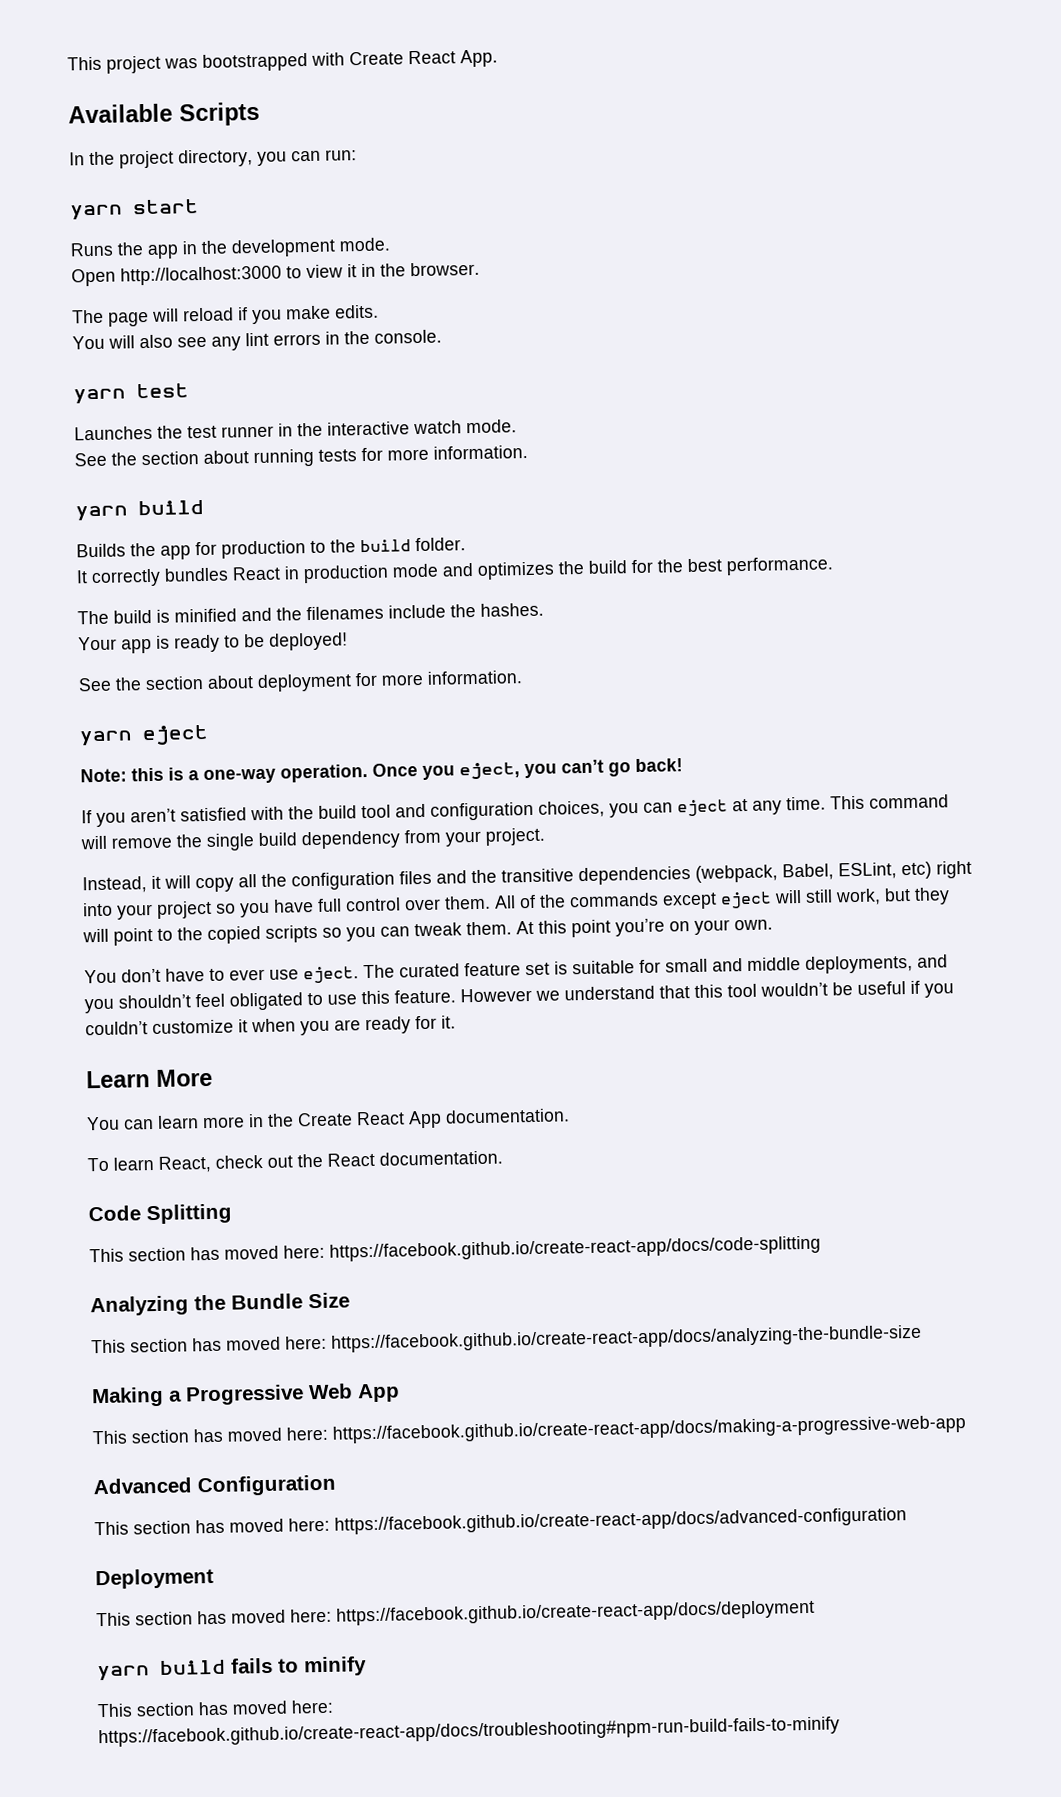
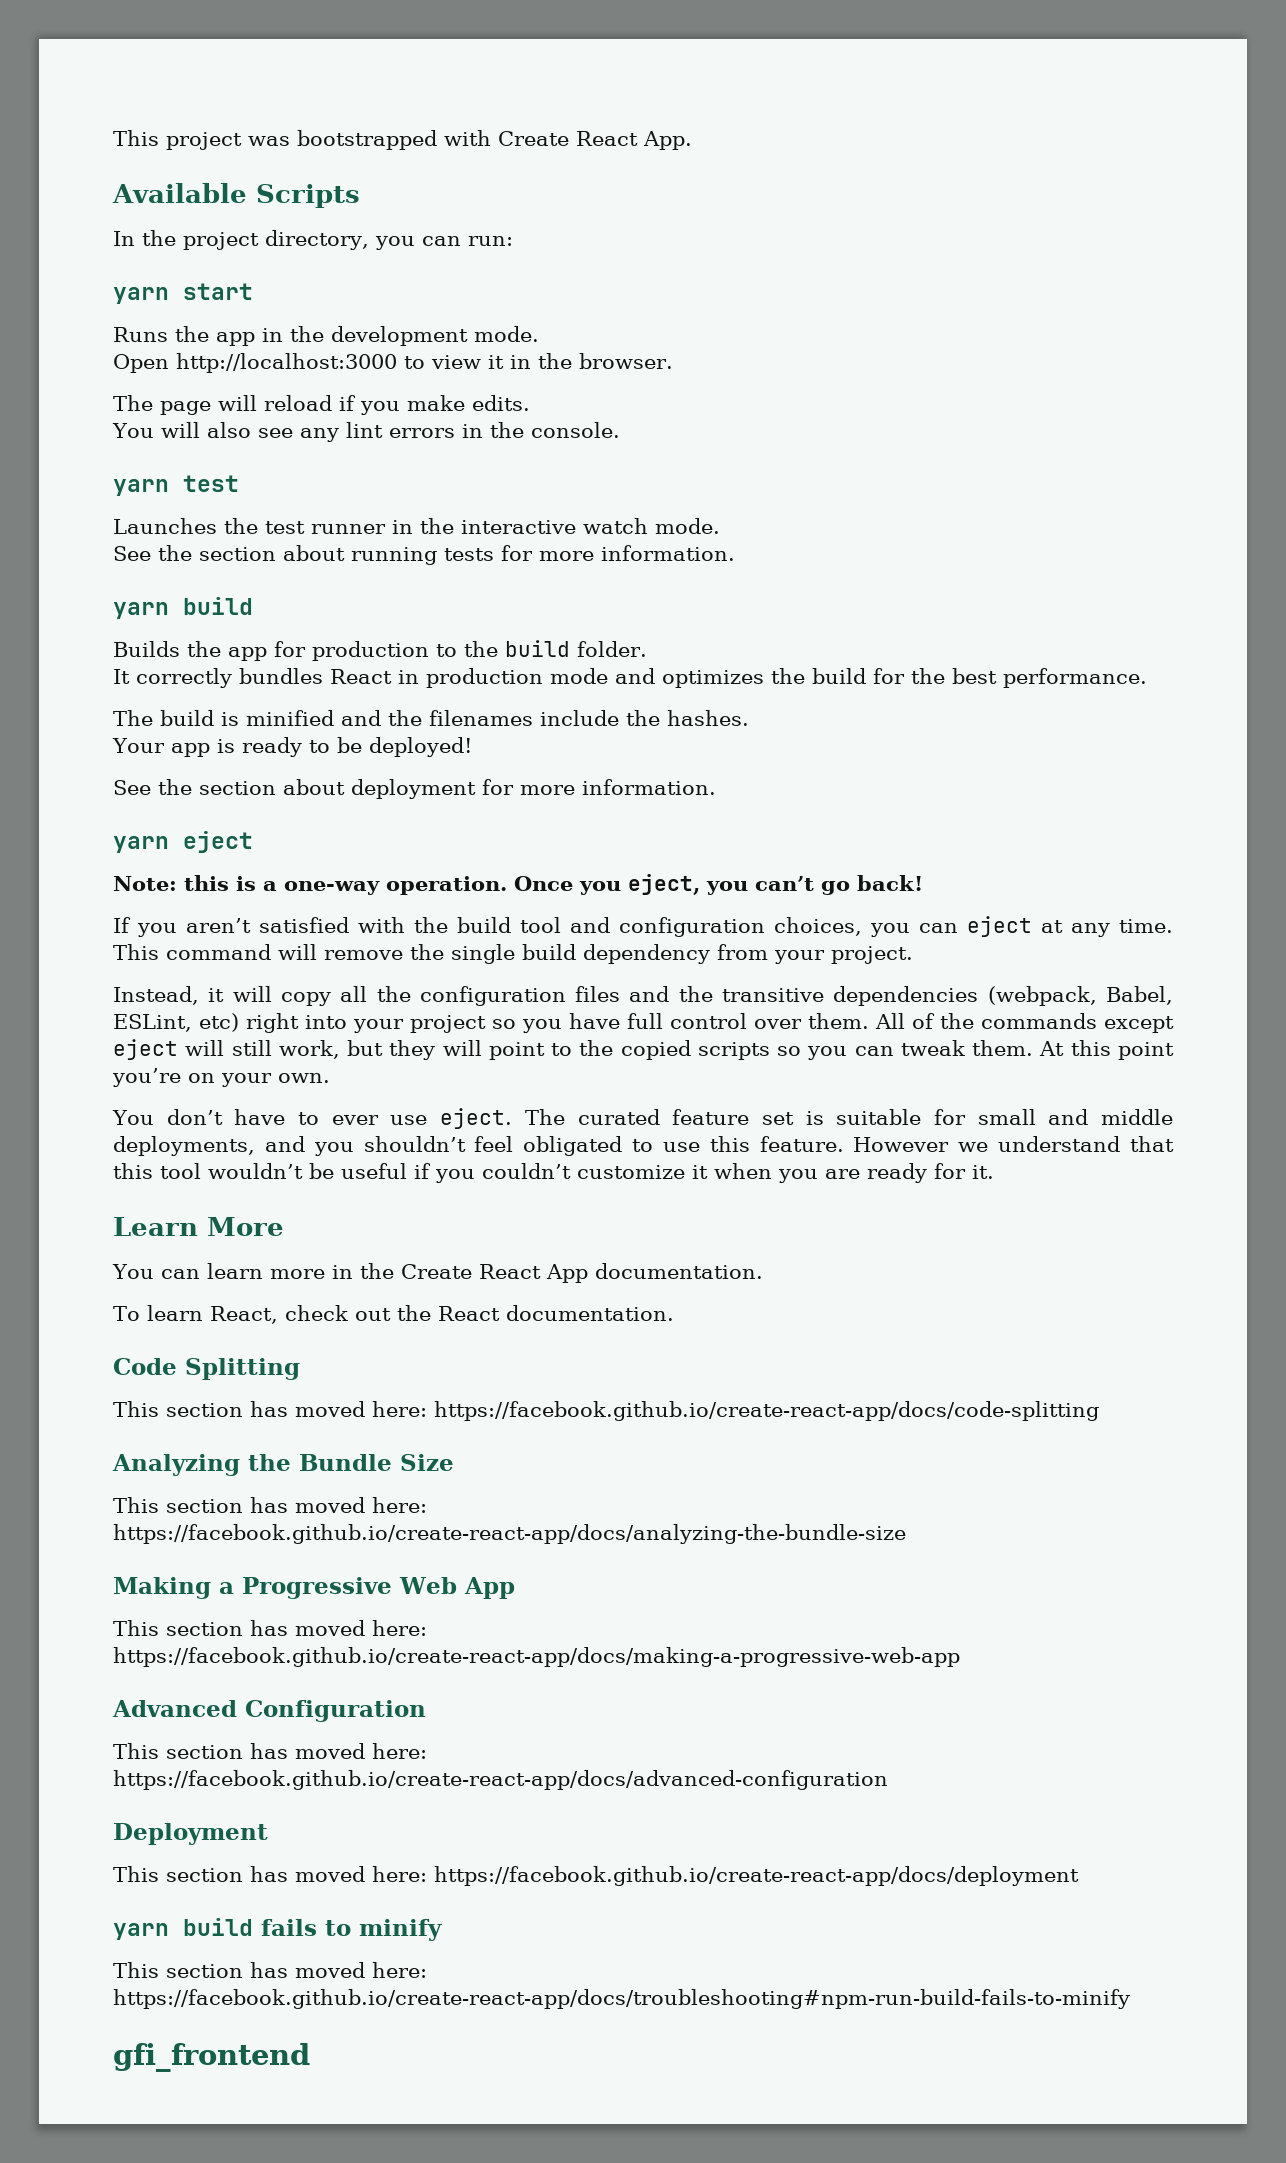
+ gfi_frontend

